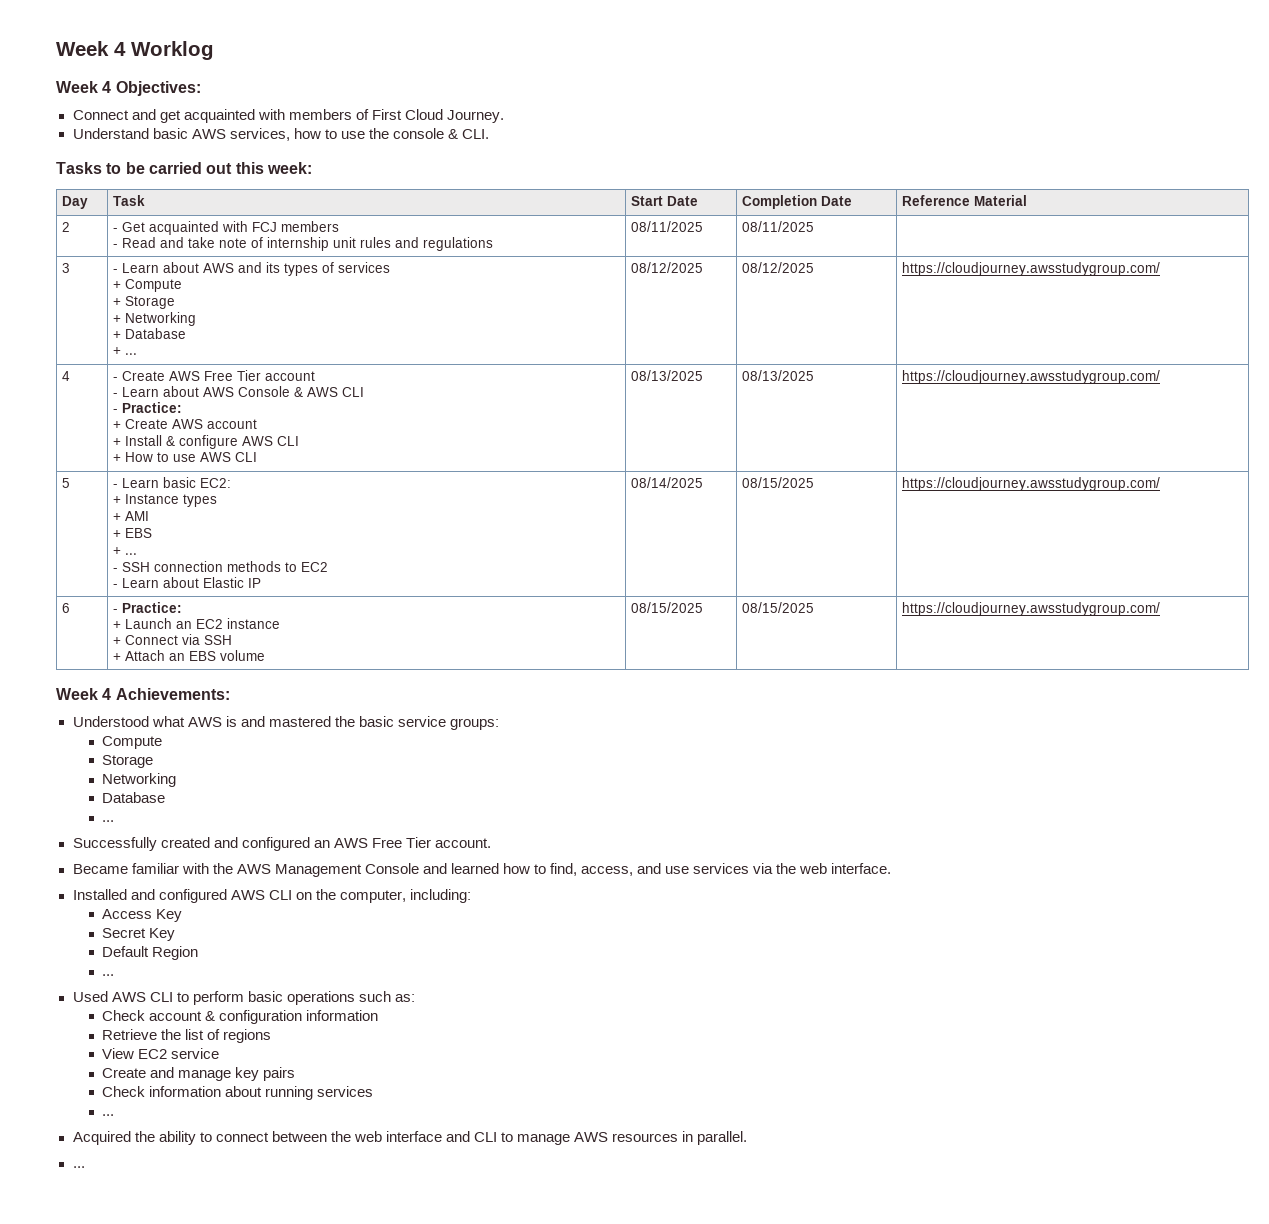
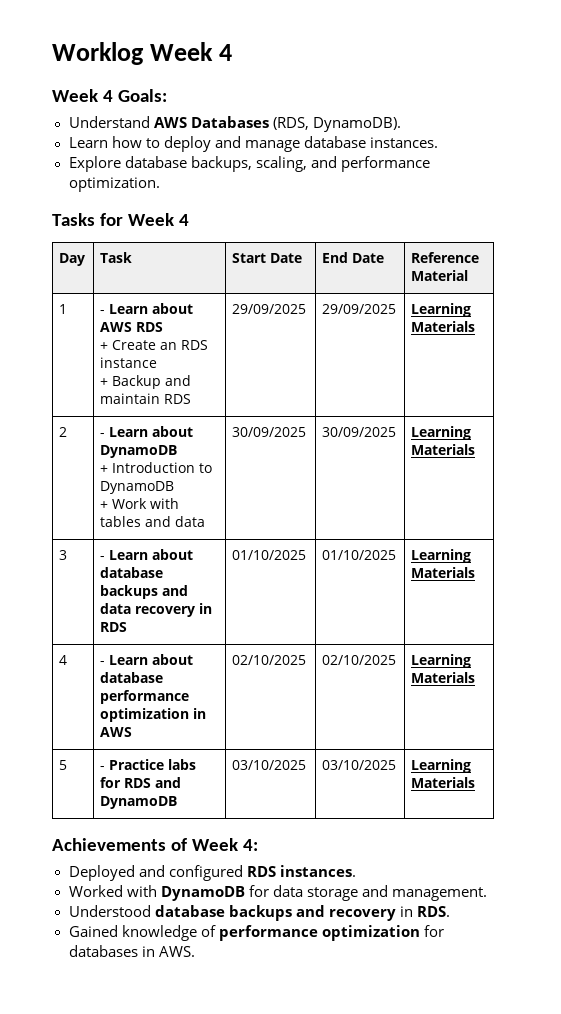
- Week 4 Worklog
- Week 4 Objectives:
- Connect and get acquainted with members of First Cloud Journey.
- Understand basic AWS services, how to use the console & CLI.
- Tasks to be carried out this week:
+ Worklog Week 4
+ Week 4 Goals:
+ Understand AWS Databases (RDS, DynamoDB).
+ Learn how to deploy and manage database instances.
+ Explore database backups, scaling, and performance optimization.
+ Tasks for Week 4
- Day | Task | Start Date | Completion Date | Reference Material
+ Day | Task | Start Date | End Date | Reference Material
- 2 | - Get acquainted with FCJ members
- - Read and take note of internship unit rules and regulations | 08/11/2025 | 08/11/2025 |
- 3 | - Learn about AWS and its types of services
- + Compute
- + Storage
- + Networking
- + Database
- + ... | 08/12/2025 | 08/12/2025 | https://cloudjourney.awsstudygroup.com/
- 4 | - Create AWS Free Tier account
- - Learn about AWS Console & AWS CLI
- - Practice:
- + Create AWS account
- + Install & configure AWS CLI
- + How to use AWS CLI | 08/13/2025 | 08/13/2025 | https://cloudjourney.awsstudygroup.com/
- 5 | - Learn basic EC2:
- + Instance types
- + AMI
- + EBS
- + ...
- - SSH connection methods to EC2
- - Learn about Elastic IP | 08/14/2025 | 08/15/2025 | https://cloudjourney.awsstudygroup.com/
- 6 | - Practice:
- + Launch an EC2 instance
- + Connect via SSH
- + Attach an EBS volume | 08/15/2025 | 08/15/2025 | https://cloudjourney.awsstudygroup.com/
- Week 4 Achievements:
- Understood what AWS is and mastered the basic service groups:
- Compute
- Storage
- Networking
- Database
- ...
- Successfully created and configured an AWS Free Tier account.
- Became familiar with the AWS Management Console and learned how to find, access, and use services via the web interface.
- Installed and configured AWS CLI on the computer, including:
- Access Key
- Secret Key
- Default Region
- ...
- Used AWS CLI to perform basic operations such as:
- Check account & configuration information
- Retrieve the list of regions
- View EC2 service
- Create and manage key pairs
- Check information about running services
- ...
- Acquired the ability to connect between the web interface and CLI to manage AWS resources in parallel.
- ...
+ 1 | - Learn about AWS RDS
+ + Create an RDS instance
+ + Backup and maintain RDS | 29/09/2025 | 29/09/2025 | Learning Materials
+ 2 | - Learn about DynamoDB
+ + Introduction to DynamoDB
+ + Work with tables and data | 30/09/2025 | 30/09/2025 | Learning Materials
+ 3 | - Learn about database backups and data recovery in RDS | 01/10/2025 | 01/10/2025 | Learning Materials
+ 4 | - Learn about database performance optimization in AWS | 02/10/2025 | 02/10/2025 | Learning Materials
+ 5 | - Practice labs for RDS and DynamoDB | 03/10/2025 | 03/10/2025 | Learning Materials
+ Achievements of Week 4:
+ Deployed and configured RDS instances.
+ Worked with DynamoDB for data storage and management.
+ Understood database backups and recovery in RDS.
+ Gained knowledge of performance optimization for databases in AWS.

